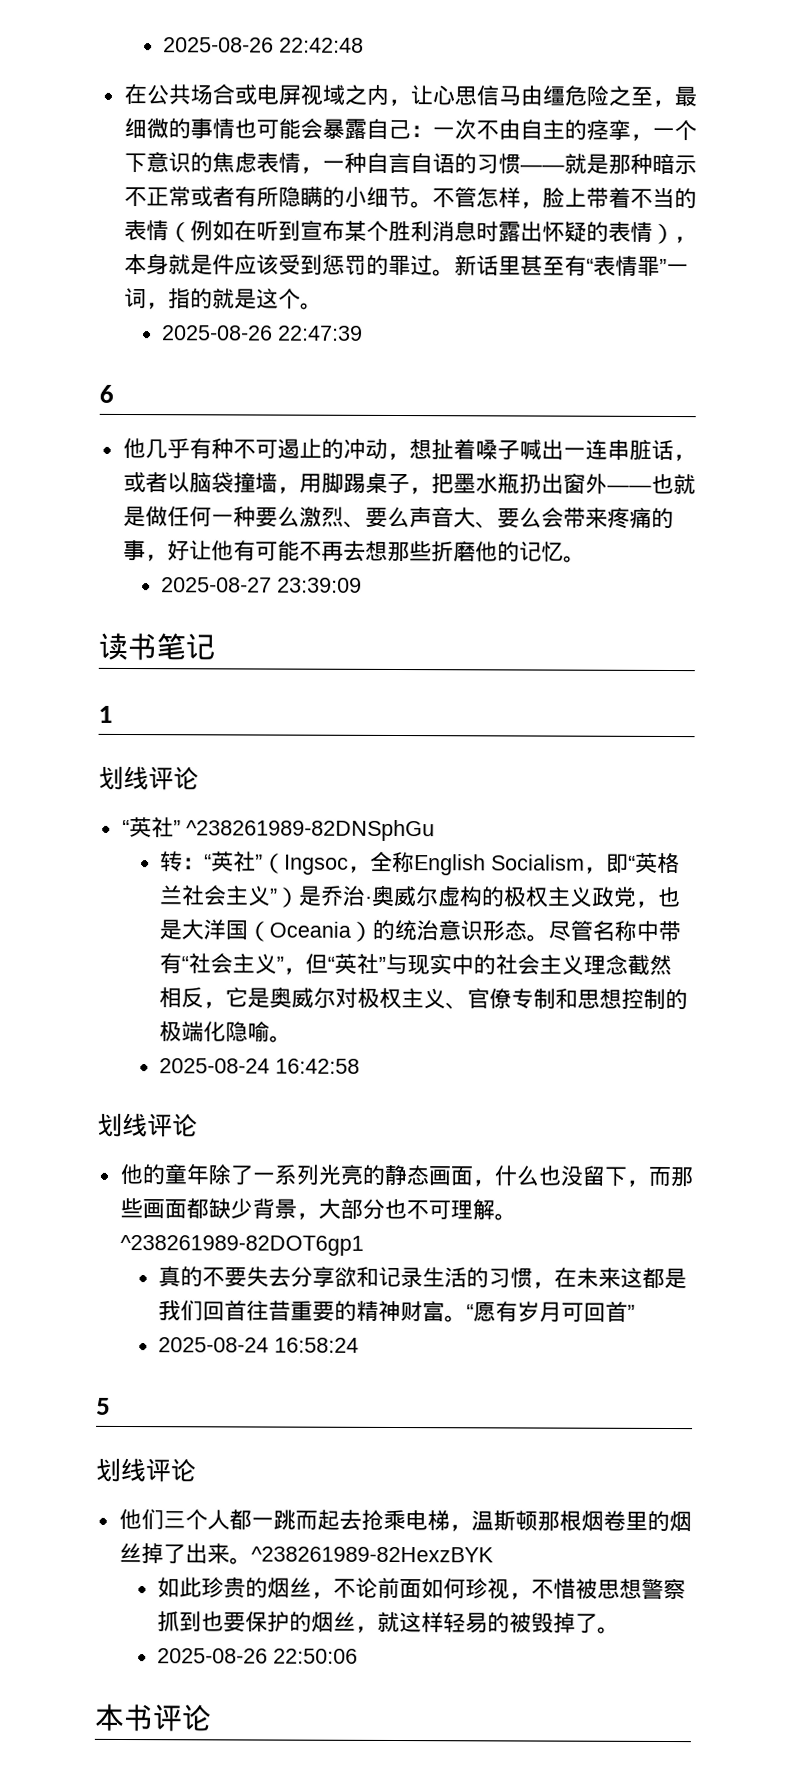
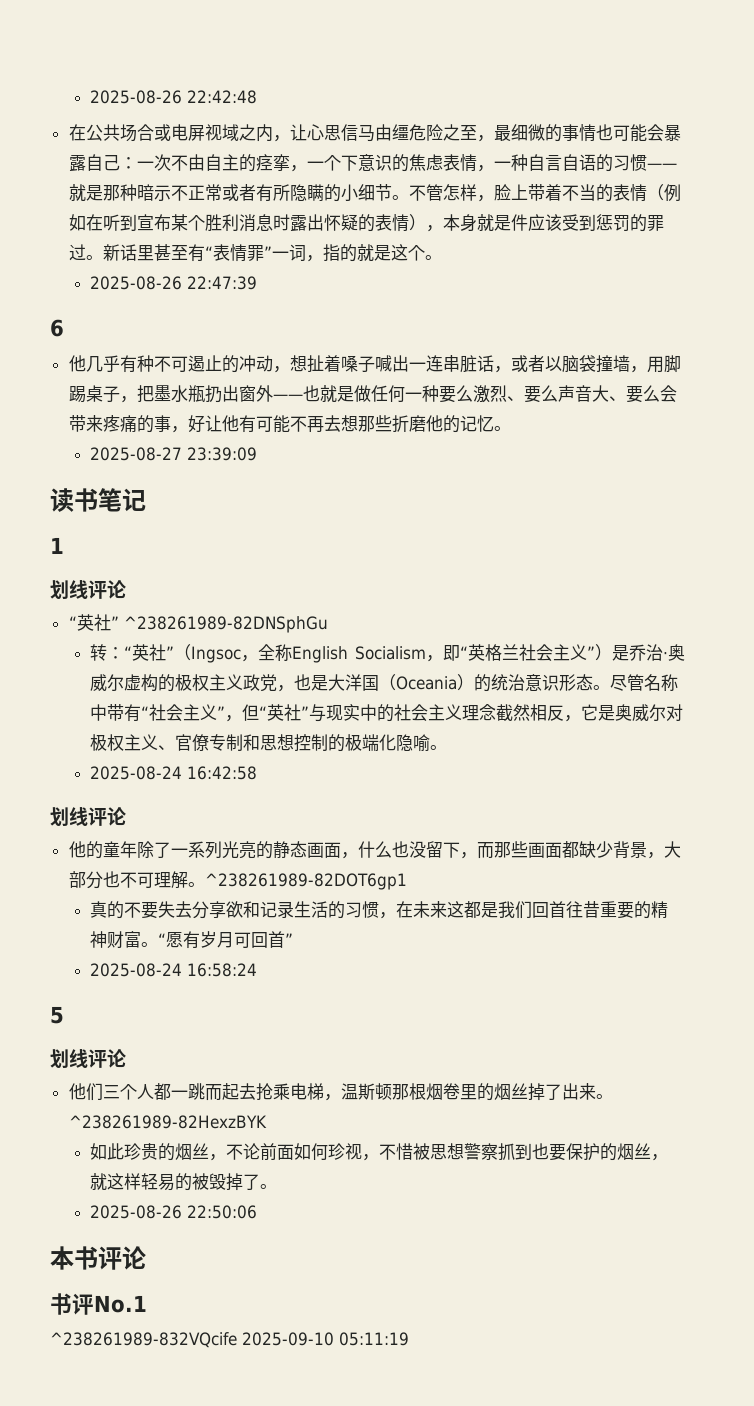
+ 书评No.1
+ ^238261989-832VQcife 2025-09-10 05:11:19

